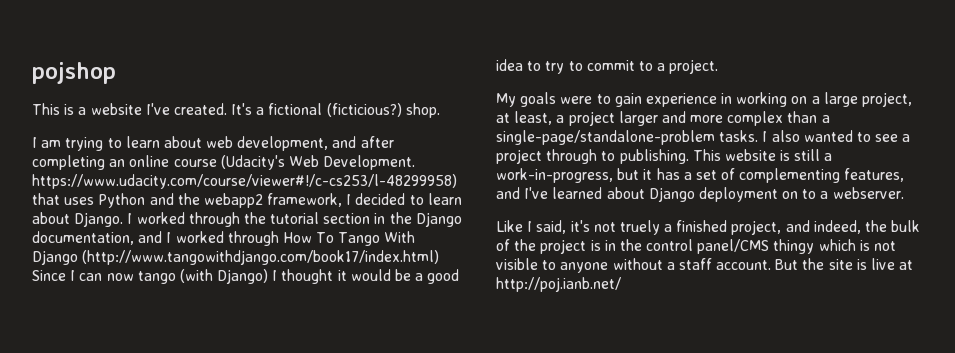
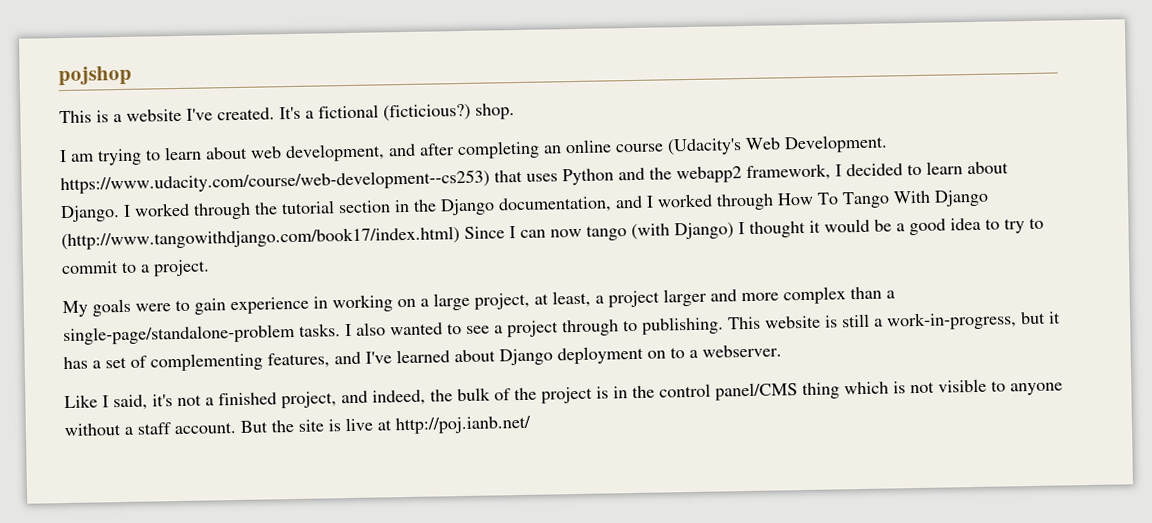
- I am trying to learn about web development, and after completing an online course (Udacity's Web Development. https://www.udacity.com/course/viewer#!/c-cs253/l-48299958) that uses Python and the webapp2 framework, I decided to learn about Django.
+ I am trying to learn about web development, and after completing an online course (Udacity's Web Development. https://www.udacity.com/course/web-development--cs253) that uses Python and the webapp2 framework, I decided to learn about Django.
- Like I said, it's not truely a finished project, and indeed, the bulk of the project is in the control panel/CMS thingy which is not visible to anyone without a staff account.
+ Like I said, it's not a finished project, and indeed, the bulk of the project is in the control panel/CMS thing which is not visible to anyone without a staff account.

